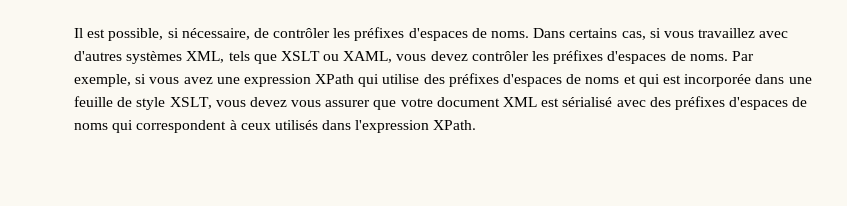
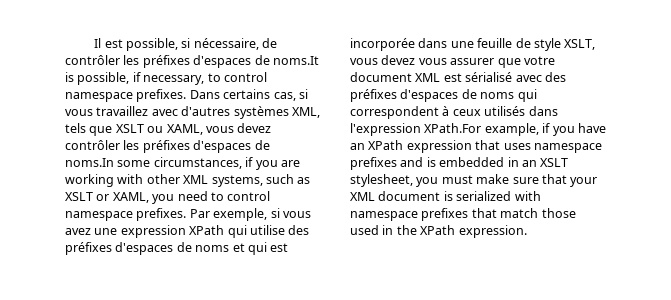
- Il est possible, si nécessaire, de contrôler les préfixes d'espaces de noms.
+ Il est possible, si nécessaire, de contrôler les préfixes d'espaces de noms.It is possible, if necessary, to control namespace prefixes.
- Dans certains cas, si vous travaillez avec d'autres systèmes XML, tels que XSLT ou XAML, vous devez contrôler les préfixes d'espaces de noms.
+ Dans certains cas, si vous travaillez avec d'autres systèmes XML, tels que XSLT ou XAML, vous devez contrôler les préfixes d'espaces de noms.In some circumstances, if you are working with other XML systems, such as XSLT or XAML, you need to control namespace prefixes.
- Par exemple, si vous avez une expression XPath qui utilise des préfixes d'espaces de noms et qui est incorporée dans une feuille de style XSLT, vous devez vous assurer que votre document XML est sérialisé avec des préfixes d'espaces de noms qui correspondent à ceux utilisés dans l'expression XPath.
+ Par exemple, si vous avez une expression XPath qui utilise des préfixes d'espaces de noms et qui est incorporée dans une feuille de style XSLT, vous devez vous assurer que votre document XML est sérialisé avec des préfixes d'espaces de noms qui correspondent à ceux utilisés dans l'expression XPath.For example, if you have an XPath expression that uses namespace prefixes and is embedded in an XSLT stylesheet, you must make sure that your XML document is serialized with namespace prefixes that match those used in the XPath expression.

